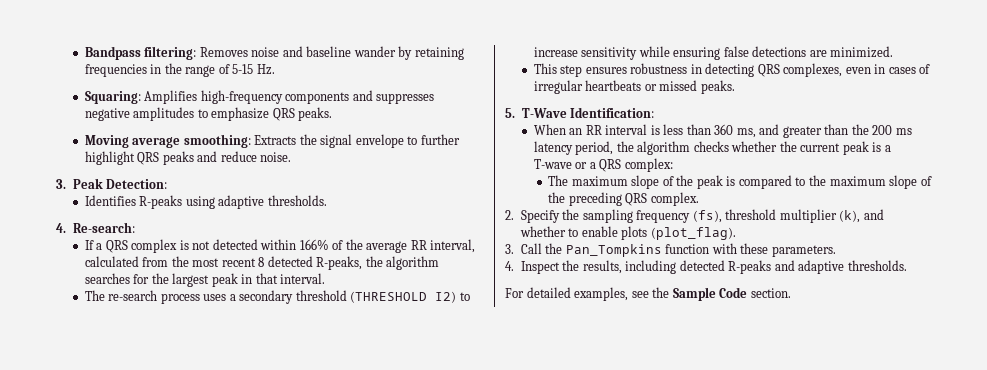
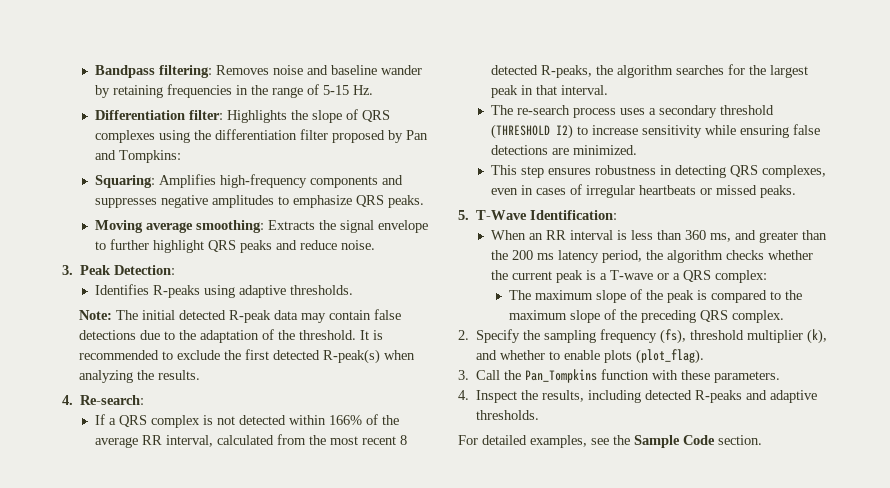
+ Differentiation filter: Highlights the slope of QRS complexes using the differentiation filter proposed by Pan and Tompkins:
+ Note: The initial detected R-peak data may contain false detections due to the adaptation of the threshold. It is recommended to exclude the first detected R-peak(s) when analyzing the results.

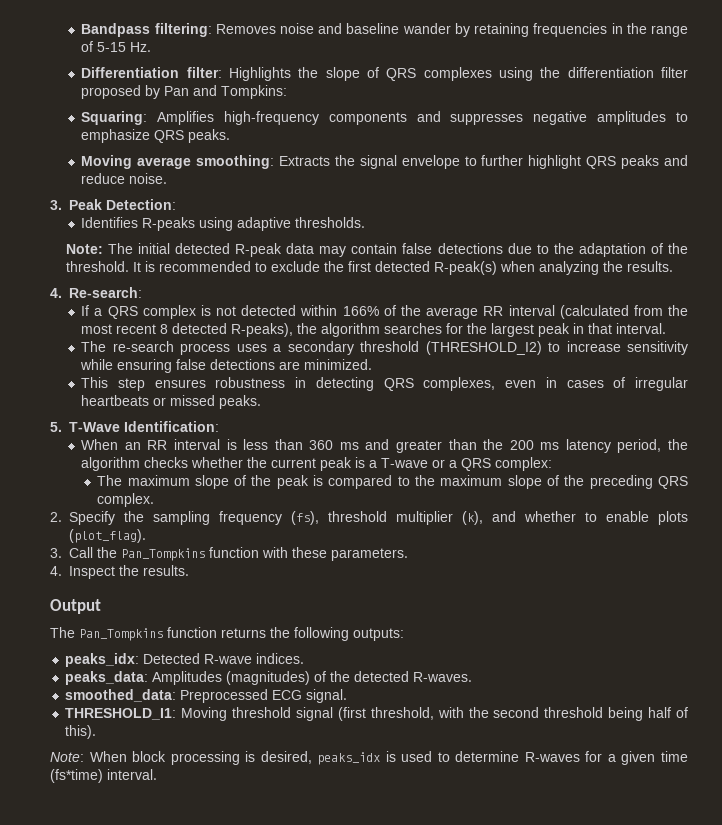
- If a QRS complex is not detected within 166% of the average RR interval, calculated from the most recent 8 detected R-peaks, the algorithm searches for the largest peak in that interval.
+ If a QRS complex is not detected within 166% of the average RR interval (calculated from the most recent 8 detected R-peaks), the algorithm searches for the largest peak in that interval.
- The re-search process uses a secondary threshold (THRESHOLD I2) to increase sensitivity while ensuring false detections are minimized.
+ The re-search process uses a secondary threshold (THRESHOLD_I2) to increase sensitivity while ensuring false detections are minimized.
- When an RR interval is less than 360 ms, and greater than the 200 ms latency period, the algorithm checks whether the current peak is a T-wave or a QRS complex:
+ When an RR interval is less than 360 ms and greater than the 200 ms latency period, the algorithm checks whether the current peak is a T-wave or a QRS complex:
- 4. Inspect the results, including detected R-peaks and adaptive thresholds.
- For detailed examples, see the Sample Code section.
+ 4. Inspect the results.
+ Output
+ The Pan_Tompkins function returns the following outputs:
+ peaks_idx: Detected R-wave indices.
+ peaks_data: Amplitudes (magnitudes) of the detected R-waves.
+ smoothed_data: Preprocessed ECG signal.
+ THRESHOLD_I1: Moving threshold signal (first threshold, with the second threshold being half of this).
+ Note: When block processing is desired, peaks_idx is used to determine R-waves for a given time (fs*time) interval.

